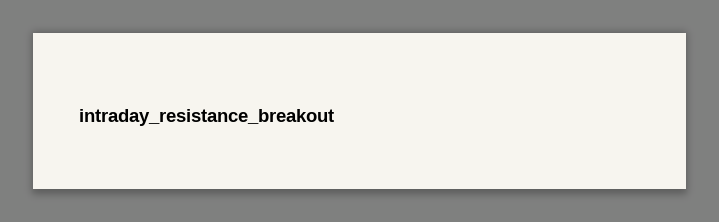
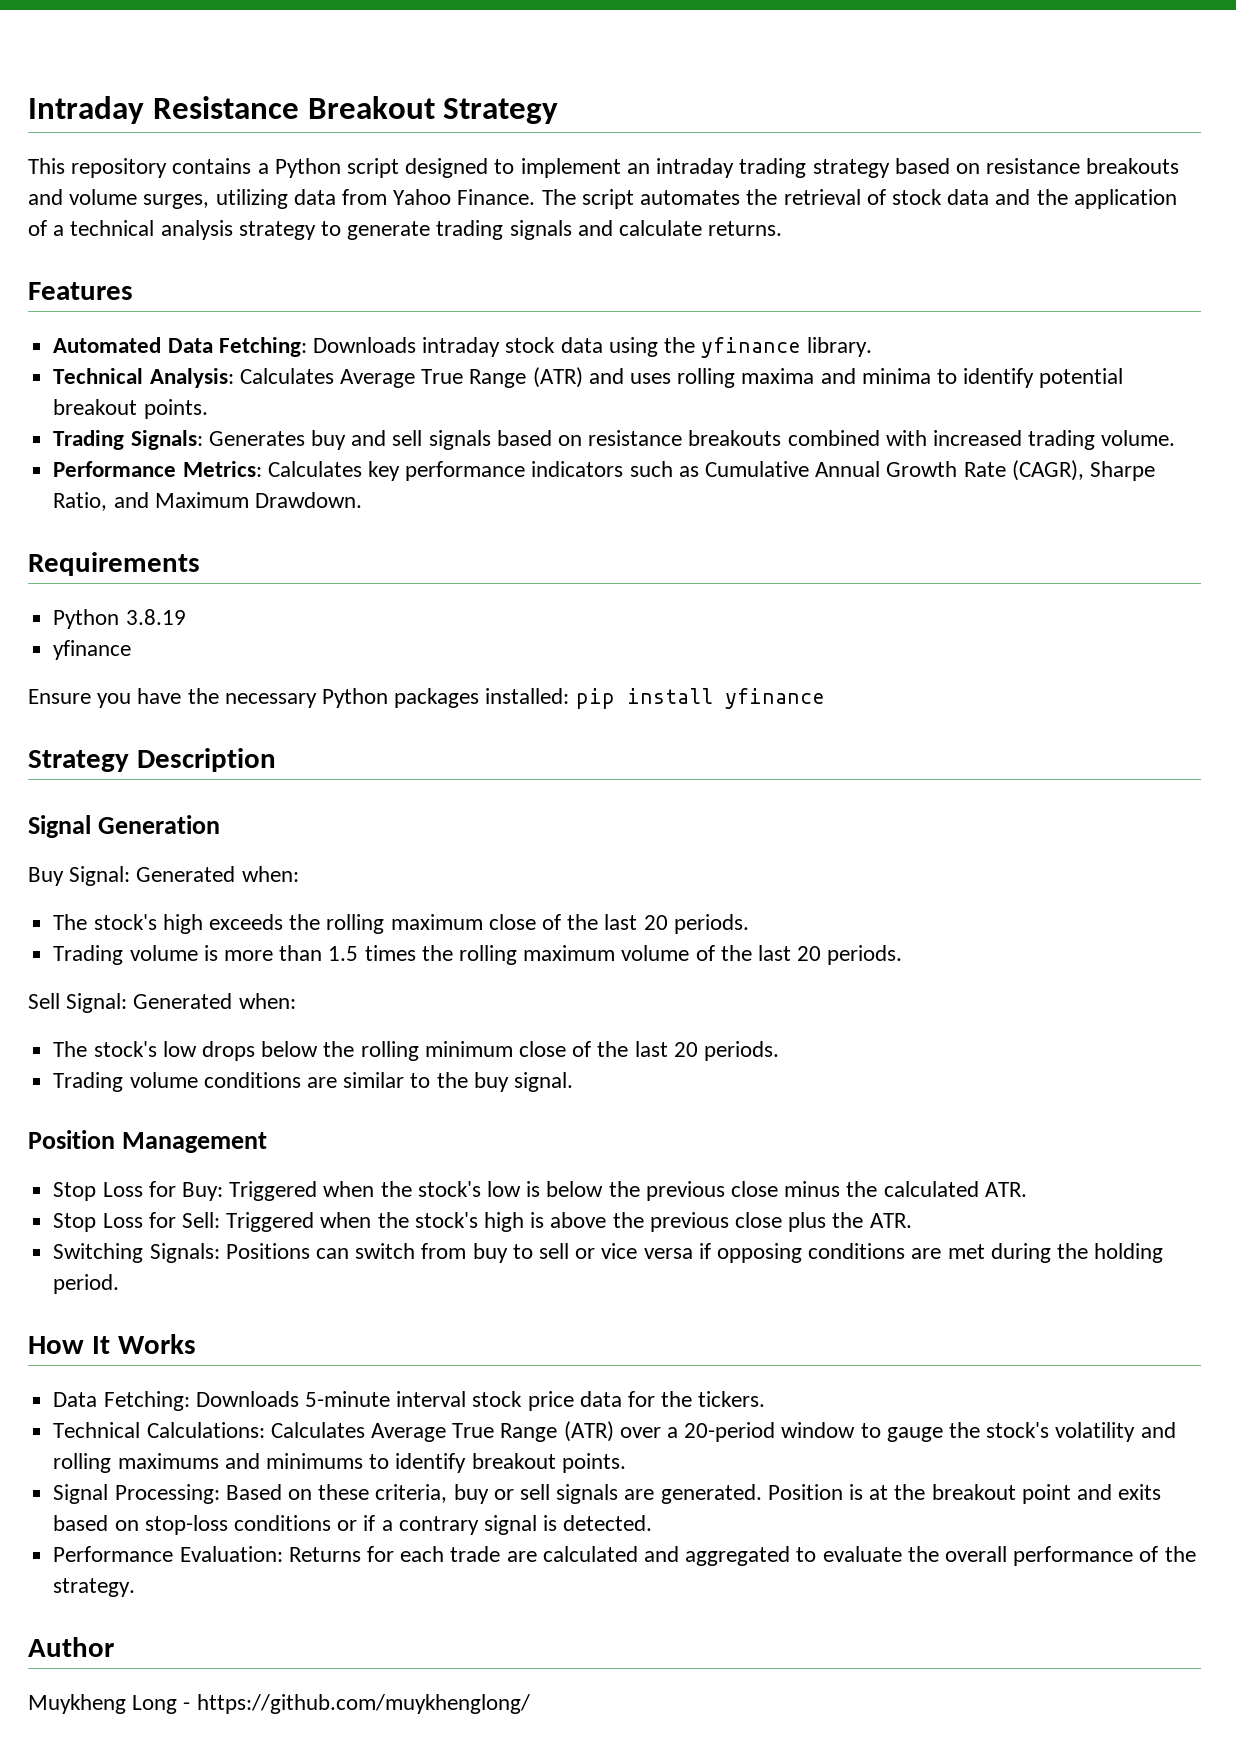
- intraday_resistance_breakout
+ Intraday Resistance Breakout Strategy
+ This repository contains a Python script designed to implement an intraday trading strategy based on resistance breakouts and volume surges, utilizing data from Yahoo Finance. The script automates the retrieval of stock data and the application of a technical analysis strategy to generate trading signals and calculate returns.
+ Features
+ Automated Data Fetching: Downloads intraday stock data using the yfinance library.
+ Technical Analysis: Calculates Average True Range (ATR) and uses rolling maxima and minima to identify potential breakout points.
+ Trading Signals: Generates buy and sell signals based on resistance breakouts combined with increased trading volume.
+ Performance Metrics: Calculates key performance indicators such as Cumulative Annual Growth Rate (CAGR), Sharpe Ratio, and Maximum Drawdown.
+ Requirements
+ Python 3.8.19
+ yfinance
+ Ensure you have the necessary Python packages installed: pip install yfinance
+ Strategy Description
+ Signal Generation
+ Buy Signal: Generated when:
+ The stock's high exceeds the rolling maximum close of the last 20 periods.
+ Trading volume is more than 1.5 times the rolling maximum volume of the last 20 periods.
+ Sell Signal: Generated when:
+ The stock's low drops below the rolling minimum close of the last 20 periods.
+ Trading volume conditions are similar to the buy signal.
+ Position Management
+ Stop Loss for Buy: Triggered when the stock's low is below the previous close minus the calculated ATR.
+ Stop Loss for Sell: Triggered when the stock's high is above the previous close plus the ATR.
+ Switching Signals: Positions can switch from buy to sell or vice versa if opposing conditions are met during the holding period.
+ How It Works
+ Data Fetching: Downloads 5-minute interval stock price data for the tickers.
+ Technical Calculations: Calculates Average True Range (ATR) over a 20-period window to gauge the stock's volatility and rolling maximums and minimums to identify breakout points.
+ Signal Processing: Based on these criteria, buy or sell signals are generated. Position is at the breakout point and exits based on stop-loss conditions or if a contrary signal is detected.
+ Performance Evaluation: Returns for each trade are calculated and aggregated to evaluate the overall performance of the strategy.
+ Author
+ Muykheng Long - https://github.com/muykhenglong/

